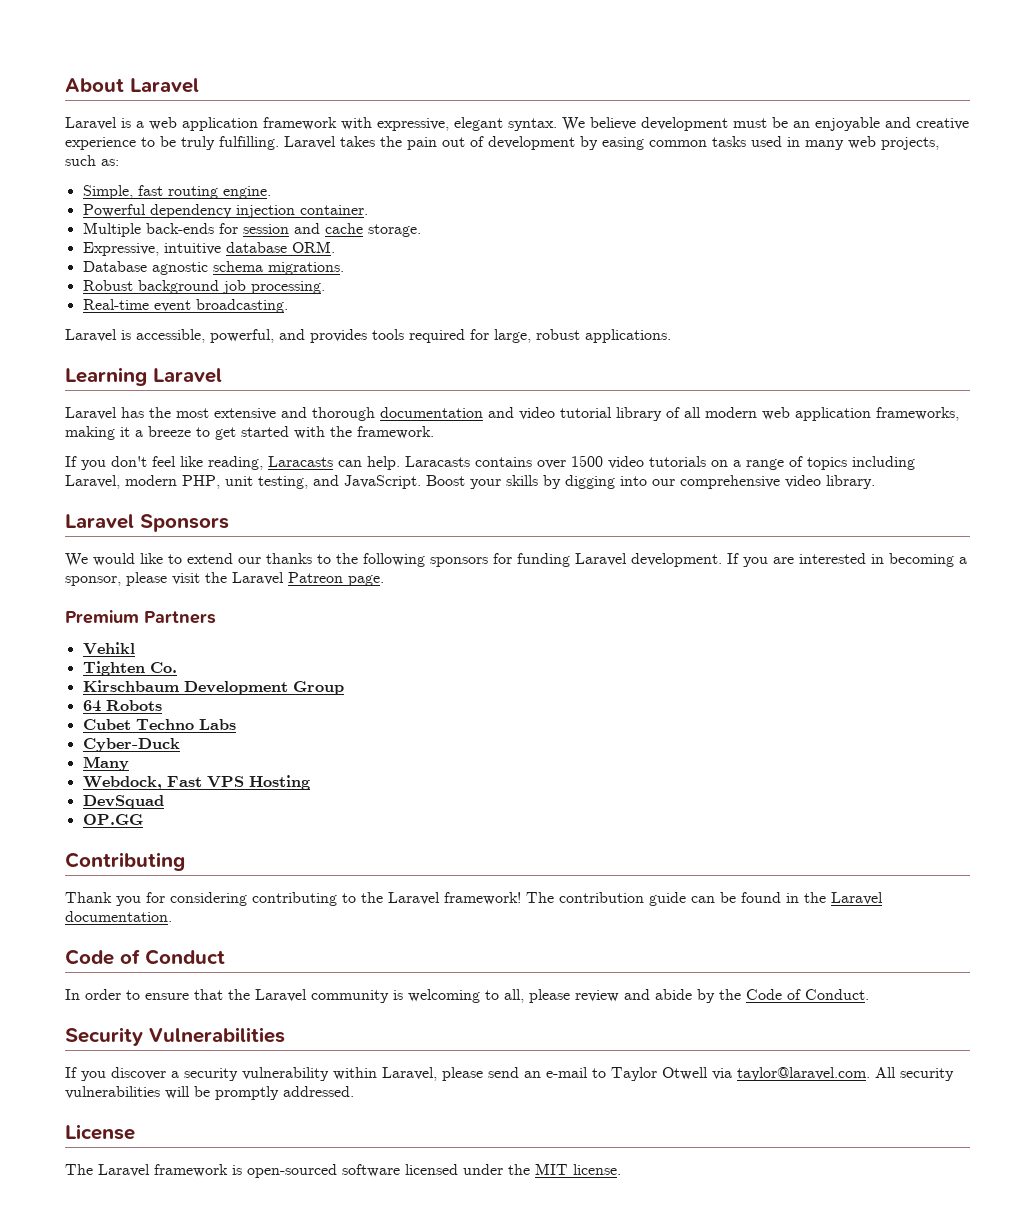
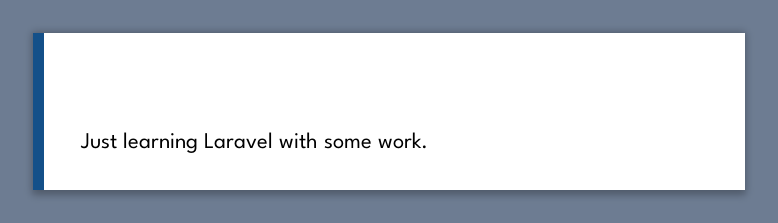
- About Laravel
- Laravel is a web application framework with expressive, elegant syntax. We believe development must be an enjoyable and creative experience to be truly fulfilling. Laravel takes the pain out of development by easing common tasks used in many web projects, such as:
- Simple, fast routing engine.
- Powerful dependency injection container.
- Multiple back-ends for session and cache storage.
- Expressive, intuitive database ORM.
- Database agnostic schema migrations.
- Robust background job processing.
- Real-time event broadcasting.
- Laravel is accessible, powerful, and provides tools required for large, robust applications.
- Learning Laravel
- Laravel has the most extensive and thorough documentation and video tutorial library of all modern web application frameworks, making it a breeze to get started with the framework.
- If you don't feel like reading, Laracasts can help. Laracasts contains over 1500 video tutorials on a range of topics including Laravel, modern PHP, unit testing, and JavaScript. Boost your skills by digging into our comprehensive video library.
- Laravel Sponsors
- We would like to extend our thanks to the following sponsors for funding Laravel development. If you are interested in becoming a sponsor, please visit the Laravel Patreon page.
- Premium Partners
- Vehikl
- Tighten Co.
- Kirschbaum Development Group
- 64 Robots
- Cubet Techno Labs
- Cyber-Duck
- Many
- Webdock, Fast VPS Hosting
- DevSquad
- OP.GG
- Contributing
- Thank you for considering contributing to the Laravel framework! The contribution guide can be found in the Laravel documentation.
- Code of Conduct
- In order to ensure that the Laravel community is welcoming to all, please review and abide by the Code of Conduct.
- Security Vulnerabilities
- If you discover a security vulnerability within Laravel, please send an e-mail to Taylor Otwell via taylor@laravel.com. All security vulnerabilities will be promptly addressed.
- License
- The Laravel framework is open-sourced software licensed under the MIT license.
+ Just learning Laravel with some work.

